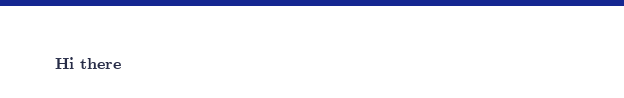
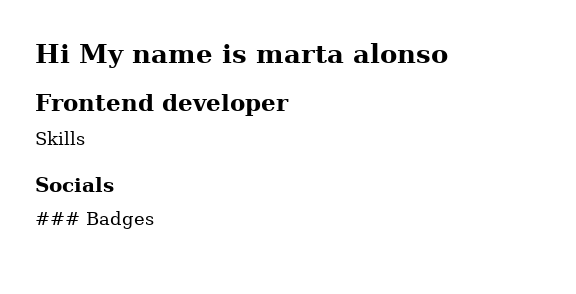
- Hi there
+ Hi My name is marta alonso
+ Frontend developer
+ Skills
+ Socials
+ ### Badges

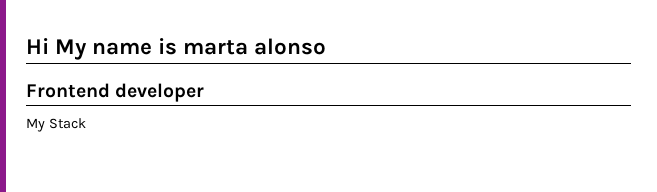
- Skills
- Socials
- ### Badges
+ My Stack

